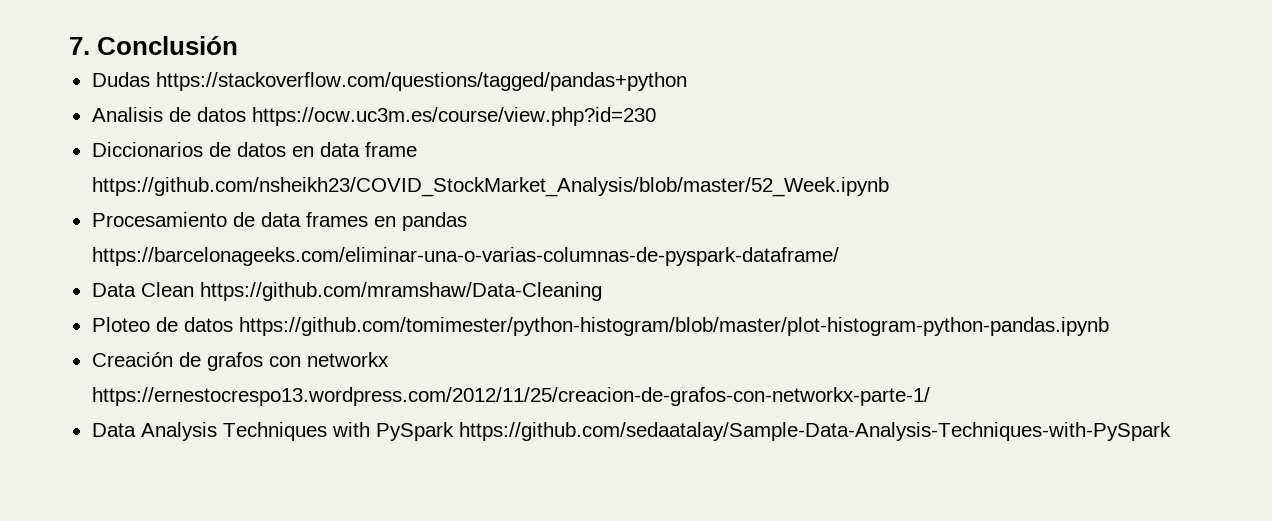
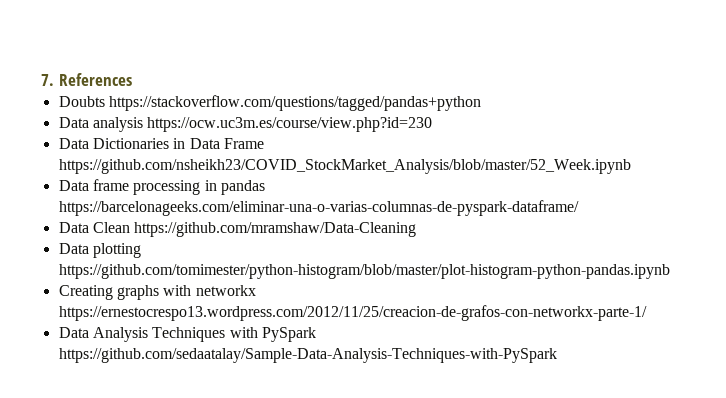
- 7. Conclusión
- Dudas https://stackoverflow.com/questions/tagged/pandas+python
+ 7. References
+ Doubts https://stackoverflow.com/questions/tagged/pandas+python
- Analisis de datos https://ocw.uc3m.es/course/view.php?id=230
- Diccionarios de datos en data frame https://github.com/nsheikh23/COVID_StockMarket_Analysis/blob/master/52_Week.ipynb
- Procesamiento de data frames en pandas https://barcelonageeks.com/eliminar-una-o-varias-columnas-de-pyspark-dataframe/
+ Data analysis https://ocw.uc3m.es/course/view.php?id=230
+ Data Dictionaries in Data Frame https://github.com/nsheikh23/COVID_StockMarket_Analysis/blob/master/52_Week.ipynb
+ Data frame processing in pandas https://barcelonageeks.com/eliminar-una-o-varias-columnas-de-pyspark-dataframe/
- Ploteo de datos https://github.com/tomimester/python-histogram/blob/master/plot-histogram-python-pandas.ipynb
- Creación de grafos con networkx https://ernestocrespo13.wordpress.com/2012/11/25/creacion-de-grafos-con-networkx-parte-1/
+ Data plotting https://github.com/tomimester/python-histogram/blob/master/plot-histogram-python-pandas.ipynb
+ Creating graphs with networkx https://ernestocrespo13.wordpress.com/2012/11/25/creacion-de-grafos-con-networkx-parte-1/

